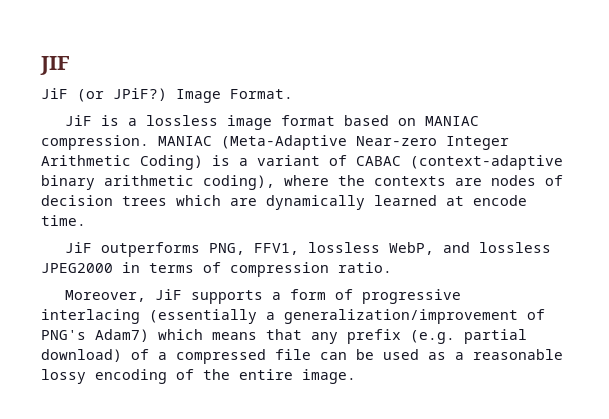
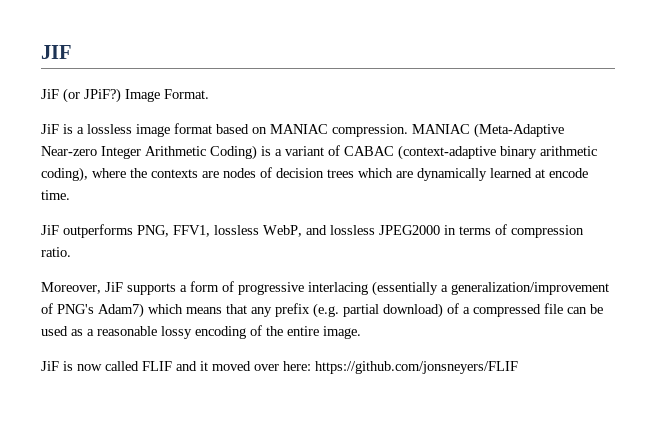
+ JiF is now called FLIF and it moved over here: https://github.com/jonsneyers/FLIF

